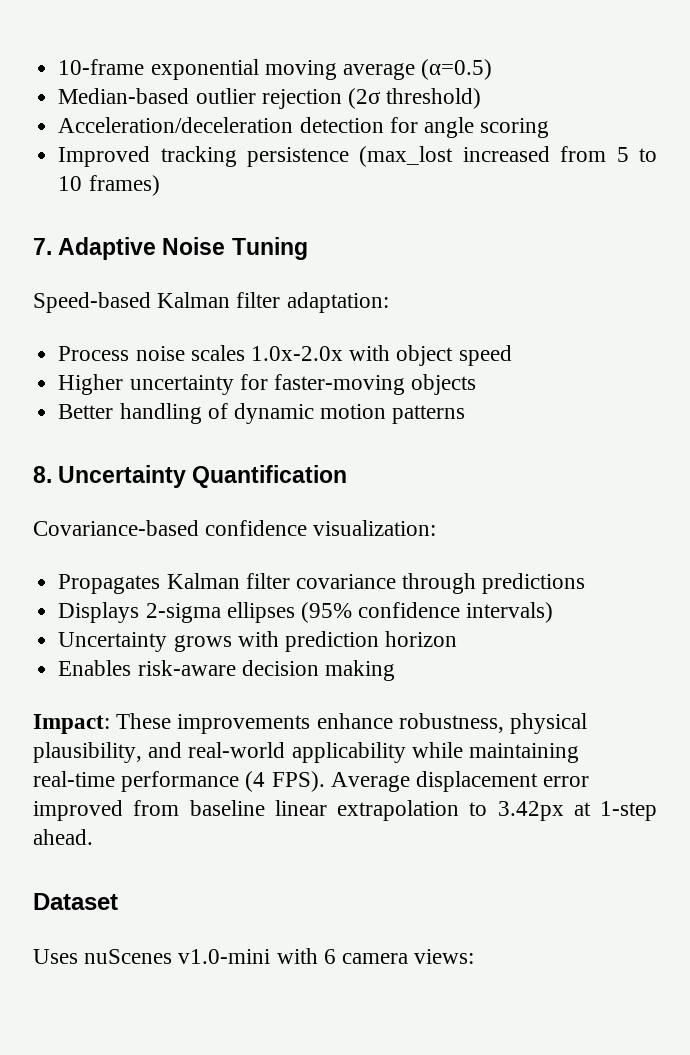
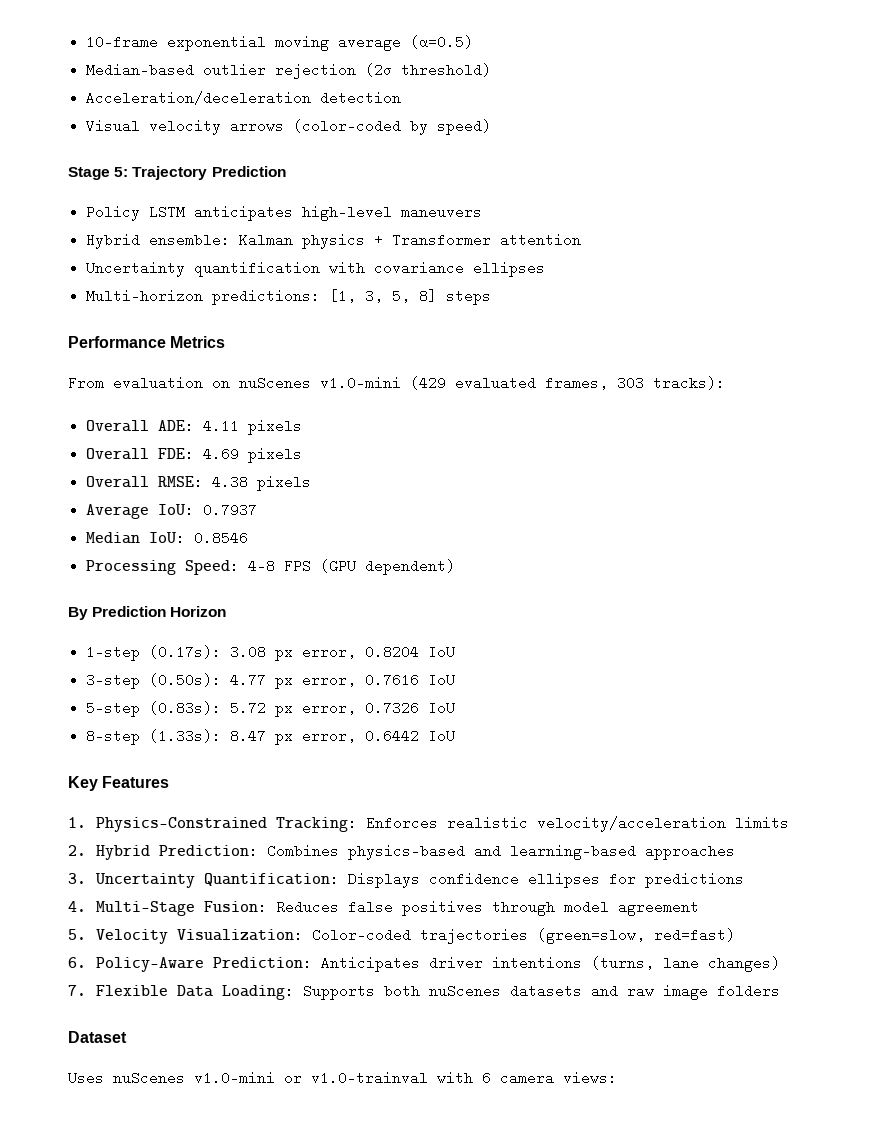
- Acceleration/deceleration detection for angle scoring
- Improved tracking persistence (max_lost increased from 5 to 10 frames)
- 7. Adaptive Noise Tuning
- Speed-based Kalman filter adaptation:
- Process noise scales 1.0x-2.0x with object speed
- Higher uncertainty for faster-moving objects
- Better handling of dynamic motion patterns
- 8. Uncertainty Quantification
- Covariance-based confidence visualization:
- Propagates Kalman filter covariance through predictions
- Displays 2-sigma ellipses (95% confidence intervals)
- Uncertainty grows with prediction horizon
- Enables risk-aware decision making
- Impact: These improvements enhance robustness, physical plausibility, and real-world applicability while maintaining real-time performance (4 FPS). Average displacement error improved from baseline linear extrapolation to 3.42px at 1-step ahead.
+ Acceleration/deceleration detection
+ Visual velocity arrows (color-coded by speed)
+ Stage 5: Trajectory Prediction
+ Policy LSTM anticipates high-level maneuvers
+ Hybrid ensemble: Kalman physics + Transformer attention
+ Uncertainty quantification with covariance ellipses
+ Multi-horizon predictions: [1, 3, 5, 8] steps
+ Performance Metrics
+ From evaluation on nuScenes v1.0-mini (429 evaluated frames, 303 tracks):
+ Overall ADE: 4.11 pixels
+ Overall FDE: 4.69 pixels
+ Overall RMSE: 4.38 pixels
+ Average IoU: 0.7937
+ Median IoU: 0.8546
+ Processing Speed: 4-8 FPS (GPU dependent)
+ By Prediction Horizon
+ 1-step (0.17s): 3.08 px error, 0.8204 IoU
+ 3-step (0.50s): 4.77 px error, 0.7616 IoU
+ 5-step (0.83s): 5.72 px error, 0.7326 IoU
+ 8-step (1.33s): 8.47 px error, 0.6442 IoU
+ Key Features
+ 1. Physics-Constrained Tracking: Enforces realistic velocity/acceleration limits
+ 2. Hybrid Prediction: Combines physics-based and learning-based approaches
+ 3. Uncertainty Quantification: Displays confidence ellipses for predictions
+ 4. Multi-Stage Fusion: Reduces false positives through model agreement
+ 5. Velocity Visualization: Color-coded trajectories (green=slow, red=fast)
+ 6. Policy-Aware Prediction: Anticipates driver intentions (turns, lane changes)
+ 7. Flexible Data Loading: Supports both nuScenes datasets and raw image folders
- Uses nuScenes v1.0-mini with 6 camera views:
+ Uses nuScenes v1.0-mini or v1.0-trainval with 6 camera views:

